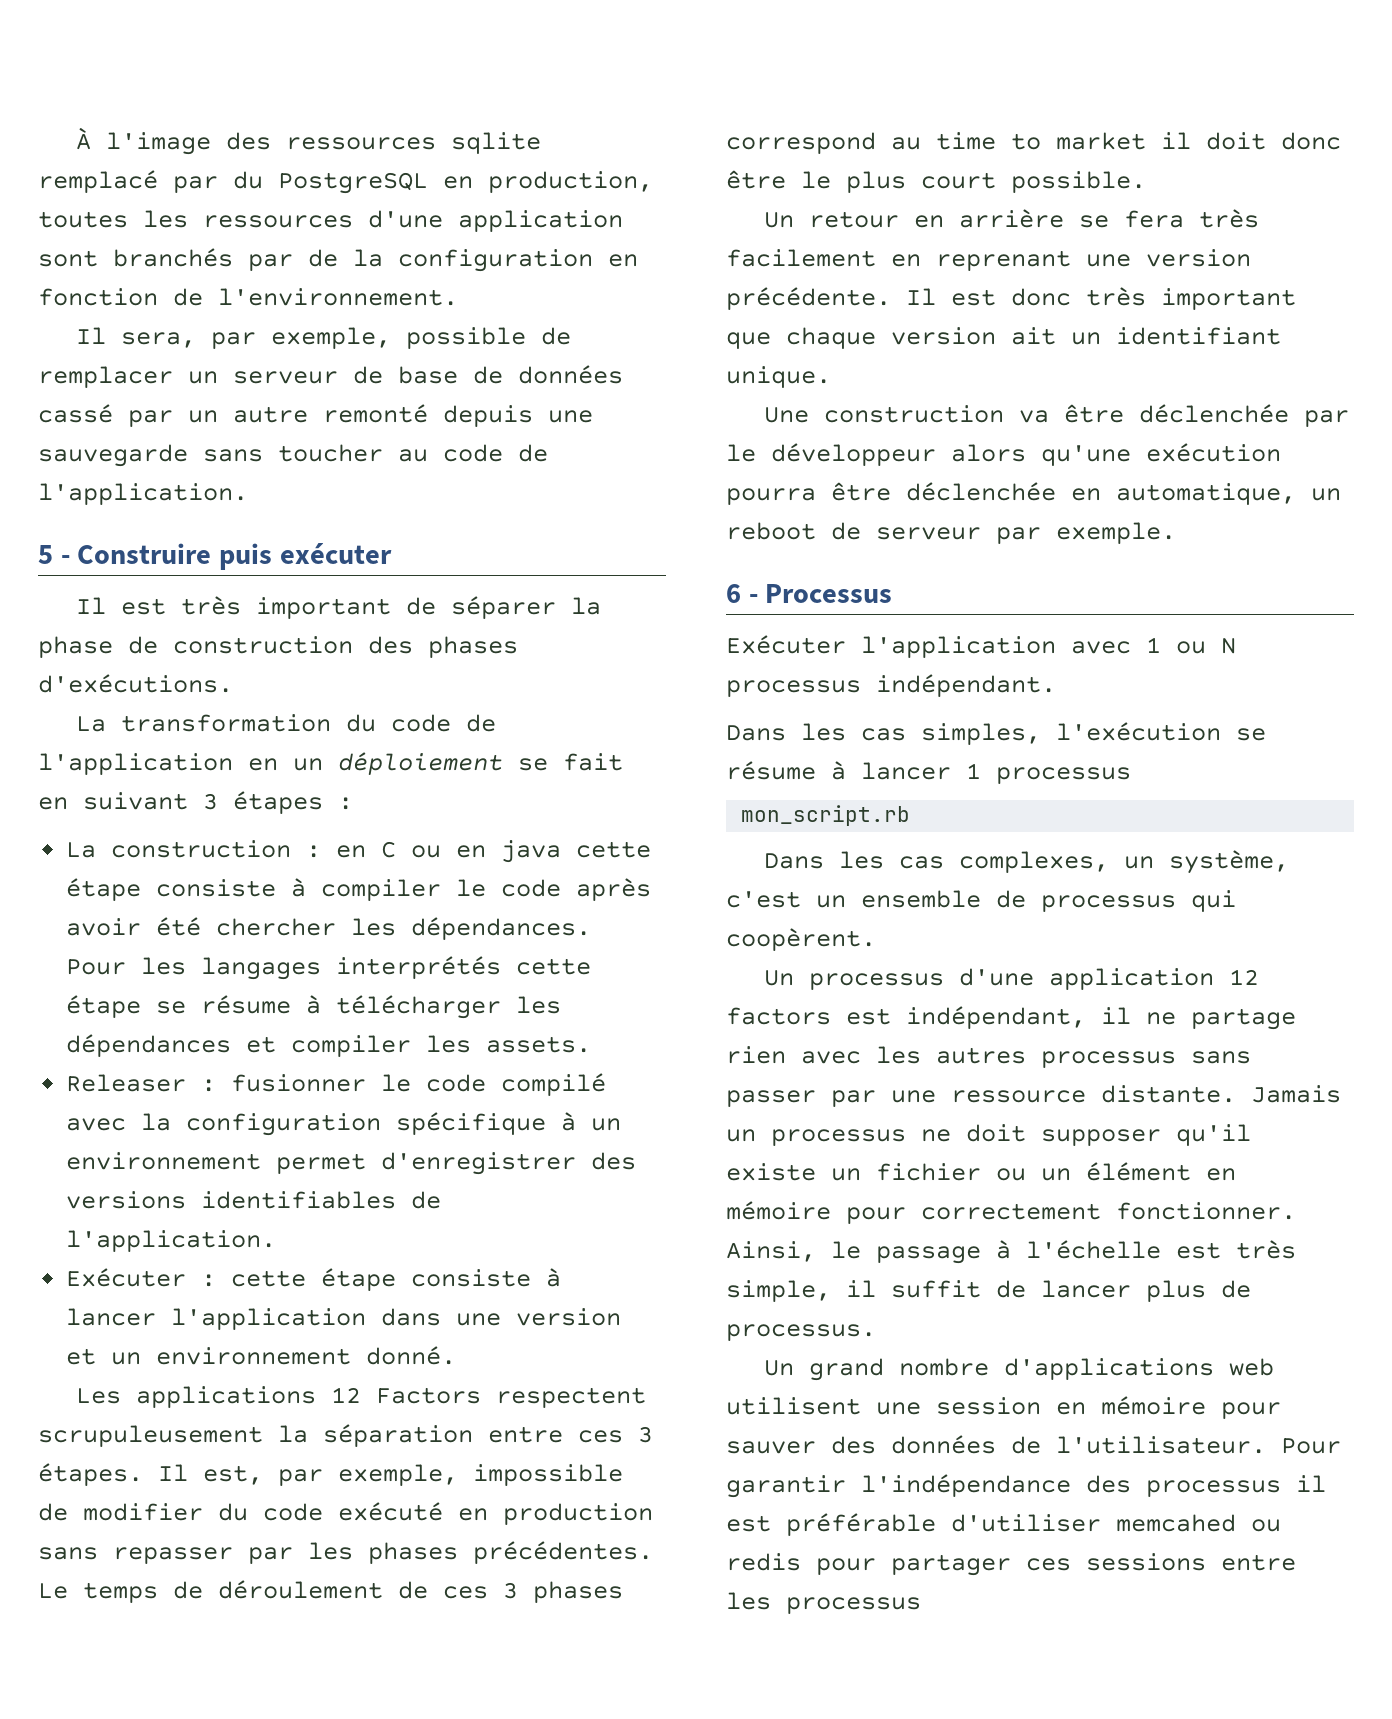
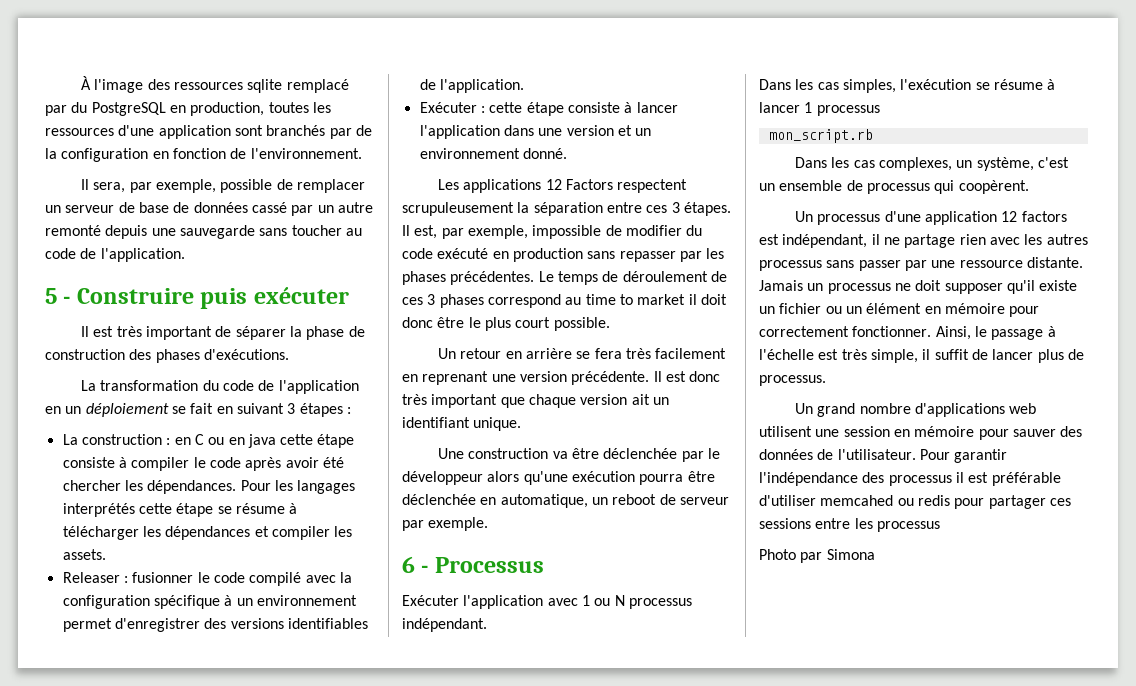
+ Photo par Simona

